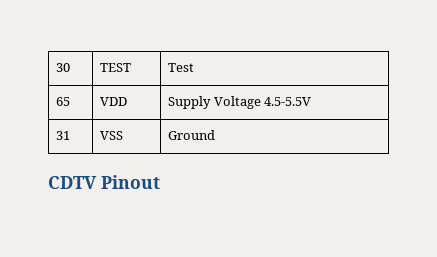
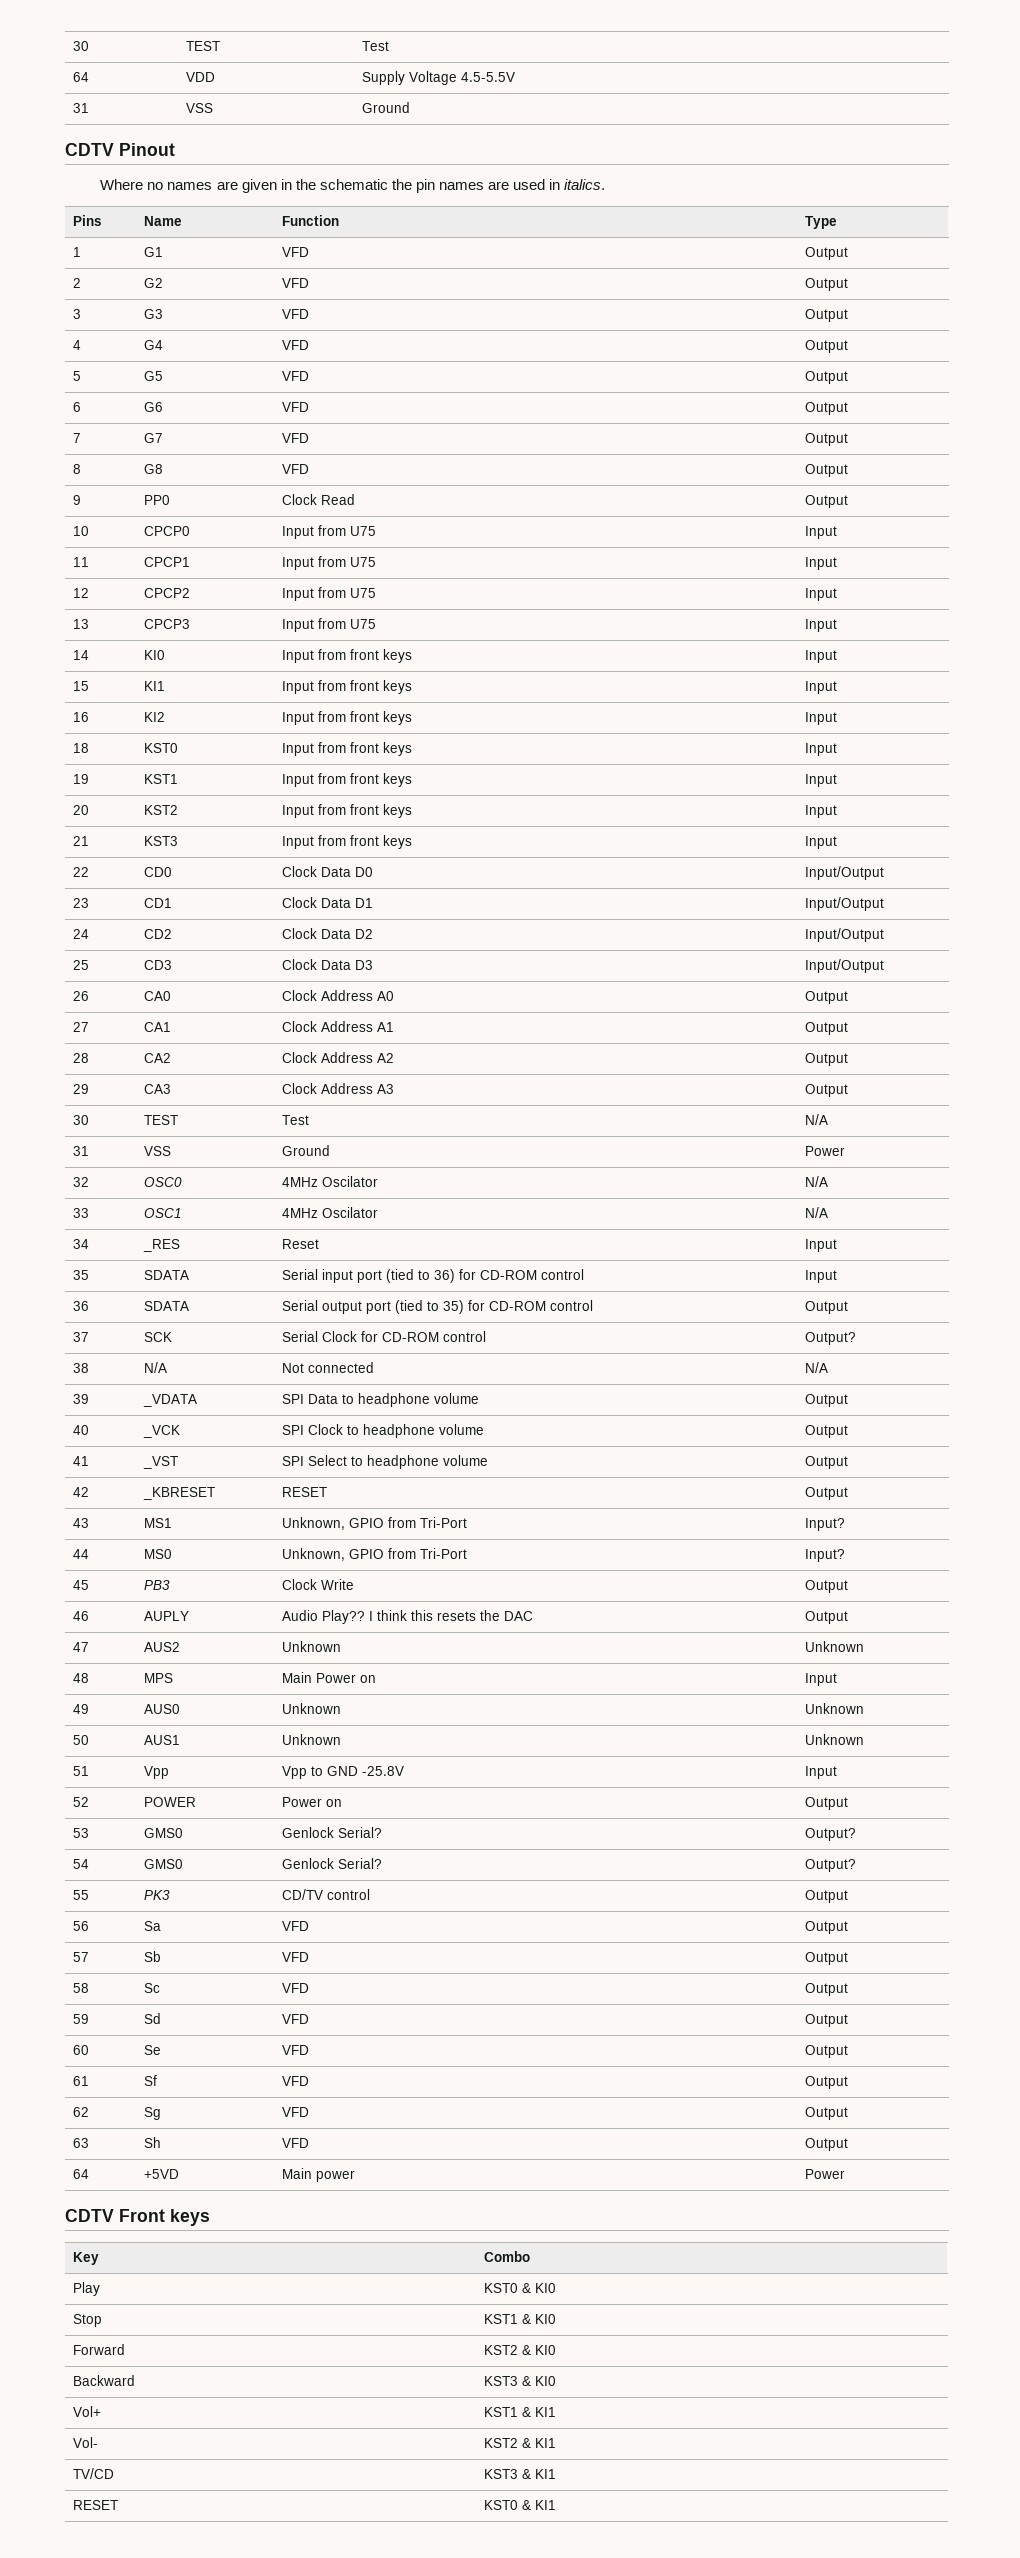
- 65 | VDD | Supply Voltage 4.5-5.5V
+ 64 | VDD | Supply Voltage 4.5-5.5V
+ Where no names are given in the schematic the pin names are used in italics.
+ Pins | Name | Function | Type
+ 1 | G1 | VFD | Output
+ 2 | G2 | VFD | Output
+ 3 | G3 | VFD | Output
+ 4 | G4 | VFD | Output
+ 5 | G5 | VFD | Output
+ 6 | G6 | VFD | Output
+ 7 | G7 | VFD | Output
+ 8 | G8 | VFD | Output
+ 9 | PP0 | Clock Read | Output
+ 10 | CPCP0 | Input from U75 | Input
+ 11 | CPCP1 | Input from U75 | Input
+ 12 | CPCP2 | Input from U75 | Input
+ 13 | CPCP3 | Input from U75 | Input
+ 14 | KI0 | Input from front keys | Input
+ 15 | KI1 | Input from front keys | Input
+ 16 | KI2 | Input from front keys | Input
+ 18 | KST0 | Input from front keys | Input
+ 19 | KST1 | Input from front keys | Input
+ 20 | KST2 | Input from front keys | Input
+ 21 | KST3 | Input from front keys | Input
+ 22 | CD0 | Clock Data D0 | Input/Output
+ 23 | CD1 | Clock Data D1 | Input/Output
+ 24 | CD2 | Clock Data D2 | Input/Output
+ 25 | CD3 | Clock Data D3 | Input/Output
+ 26 | CA0 | Clock Address A0 | Output
+ 27 | CA1 | Clock Address A1 | Output
+ 28 | CA2 | Clock Address A2 | Output
+ 29 | CA3 | Clock Address A3 | Output
+ 30 | TEST | Test | N/A
+ 31 | VSS | Ground | Power
+ 32 | OSC0 | 4MHz Oscilator | N/A
+ 33 | OSC1 | 4MHz Oscilator | N/A
+ 34 | _RES | Reset | Input
+ 35 | SDATA | Serial input port (tied to 36) for CD-ROM control | Input
+ 36 | SDATA | Serial output port (tied to 35) for CD-ROM control | Output
+ 37 | SCK | Serial Clock for CD-ROM control | Output?
+ 38 | N/A | Not connected | N/A
+ 39 | _VDATA | SPI Data to headphone volume | Output
+ 40 | _VCK | SPI Clock to headphone volume | Output
+ 41 | _VST | SPI Select to headphone volume | Output
+ 42 | _KBRESET | RESET | Output
+ 43 | MS1 | Unknown, GPIO from Tri-Port | Input?
+ 44 | MS0 | Unknown, GPIO from Tri-Port | Input?
+ 45 | PB3 | Clock Write | Output
+ 46 | AUPLY | Audio Play?? I think this resets the DAC | Output
+ 47 | AUS2 | Unknown | Unknown
+ 48 | MPS | Main Power on | Input
+ 49 | AUS0 | Unknown | Unknown
+ 50 | AUS1 | Unknown | Unknown
+ 51 | Vpp | Vpp to GND -25.8V | Input
+ 52 | POWER | Power on | Output
+ 53 | GMS0 | Genlock Serial? | Output?
+ 54 | GMS0 | Genlock Serial? | Output?
+ 55 | PK3 | CD/TV control | Output
+ 56 | Sa | VFD | Output
+ 57 | Sb | VFD | Output
+ 58 | Sc | VFD | Output
+ 59 | Sd | VFD | Output
+ 60 | Se | VFD | Output
+ 61 | Sf | VFD | Output
+ 62 | Sg | VFD | Output
+ 63 | Sh | VFD | Output
+ 64 | +5VD | Main power | Power
+ CDTV Front keys
+ Key | Combo
+ Play | KST0 & KI0
+ Stop | KST1 & KI0
+ Forward | KST2 & KI0
+ Backward | KST3 & KI0
+ Vol+ | KST1 & KI1
+ Vol- | KST2 & KI1
+ TV/CD | KST3 & KI1
+ RESET | KST0 & KI1

